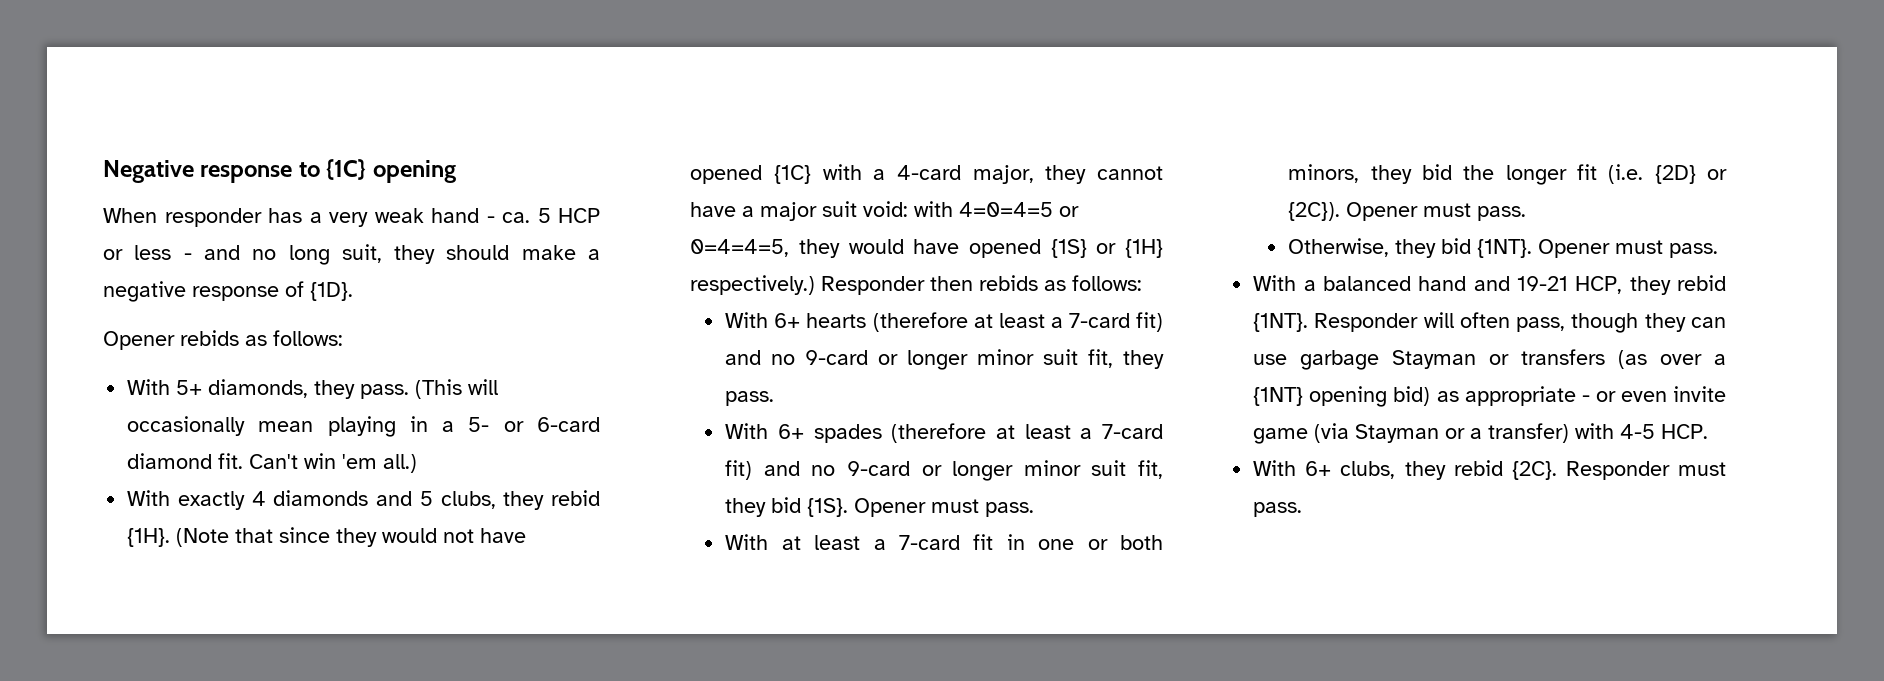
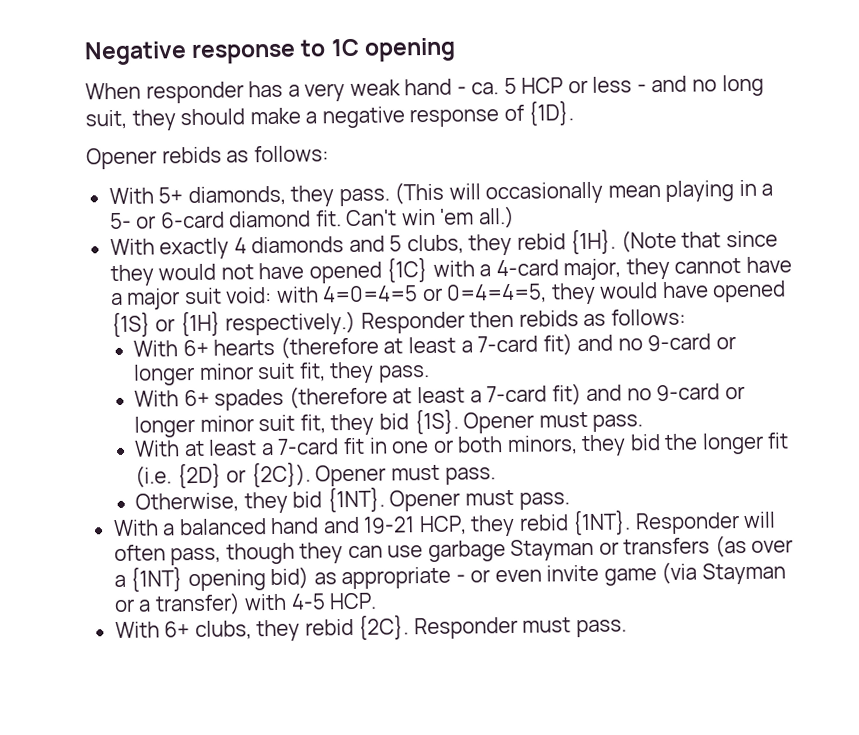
- Negative response to {1C} opening
+ Negative response to 1C opening

